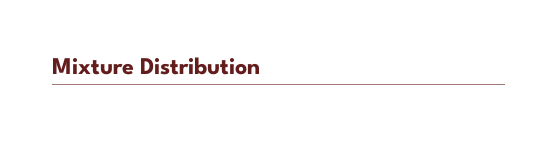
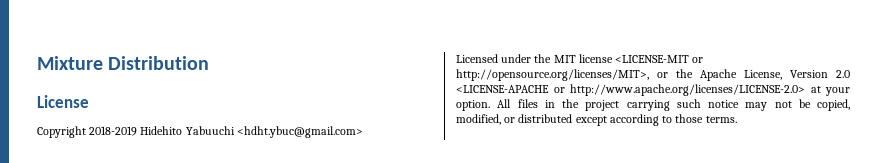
+ License
+ Copyright 2018-2019 Hidehito Yabuuchi <hdht.ybuc@gmail.com>
+ Licensed under the MIT license <LICENSE-MIT or http://opensource.org/licenses/MIT>, or the Apache License, Version 2.0 <LICENSE-APACHE or http://www.apache.org/licenses/LICENSE-2.0> at your option. All files in the project carrying such notice may not be copied, modified, or distributed except according to those terms.

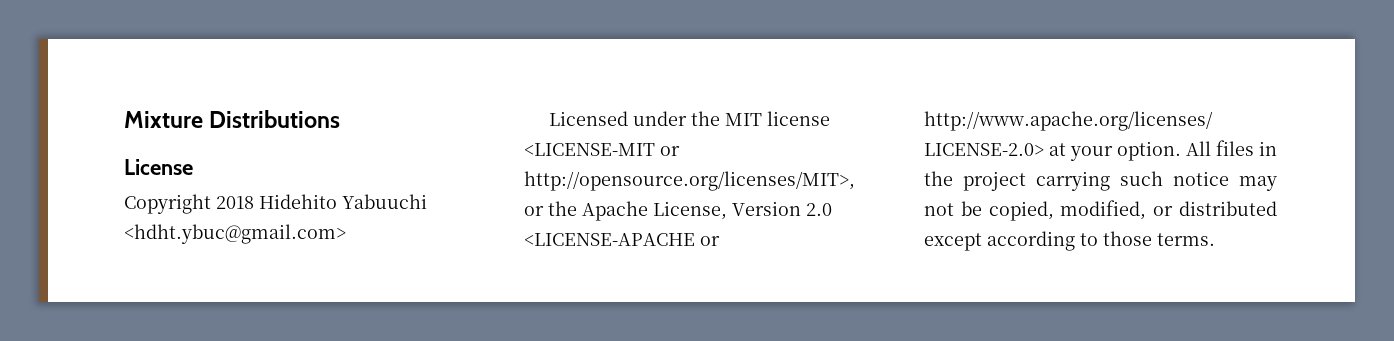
- Mixture Distribution
+ Mixture Distributions
- Copyright 2018-2019 Hidehito Yabuuchi <hdht.ybuc@gmail.com>
+ Copyright 2018 Hidehito Yabuuchi <hdht.ybuc@gmail.com>

